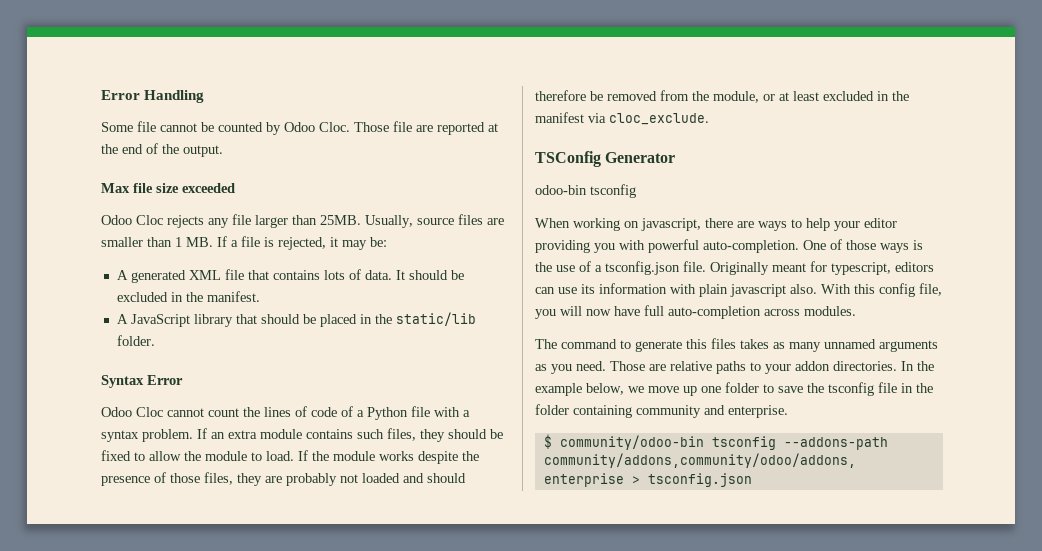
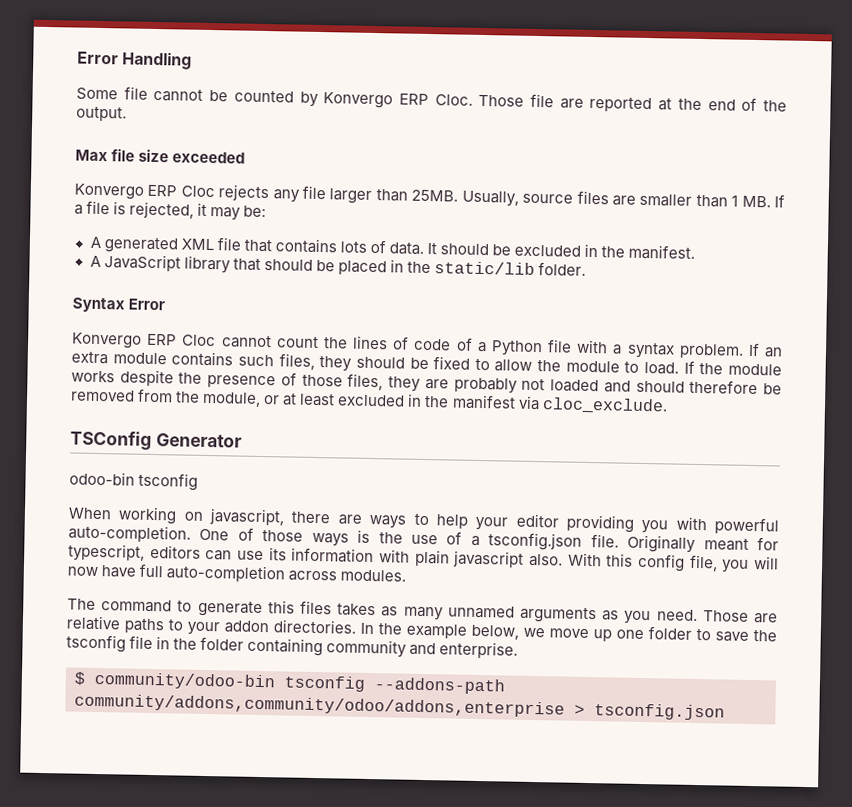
- Some file cannot be counted by Odoo Cloc.
+ Some file cannot be counted by Konvergo ERP Cloc.
- Odoo Cloc rejects any file larger than 25MB.
+ Konvergo ERP Cloc rejects any file larger than 25MB.
- Odoo Cloc cannot count the lines of code of a Python file with a syntax problem.
+ Konvergo ERP Cloc cannot count the lines of code of a Python file with a syntax problem.

